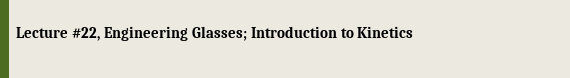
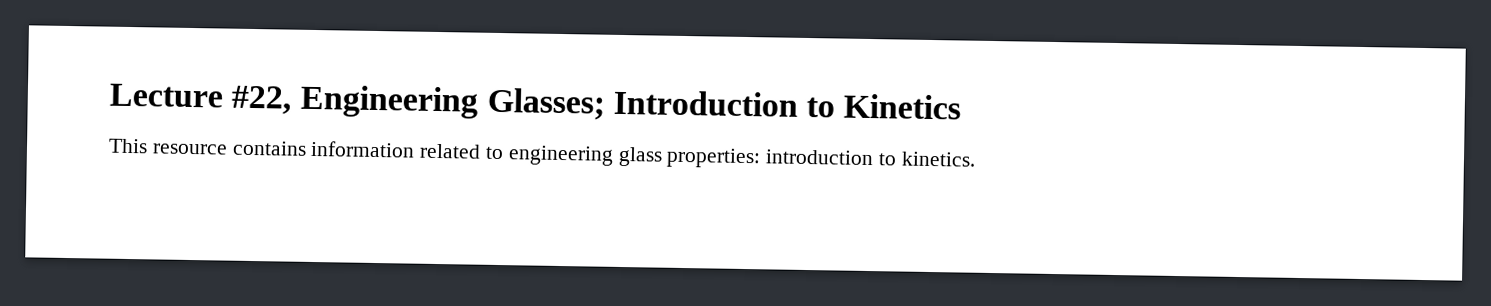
+ This resource contains information related to engineering glass properties: introduction to kinetics.

